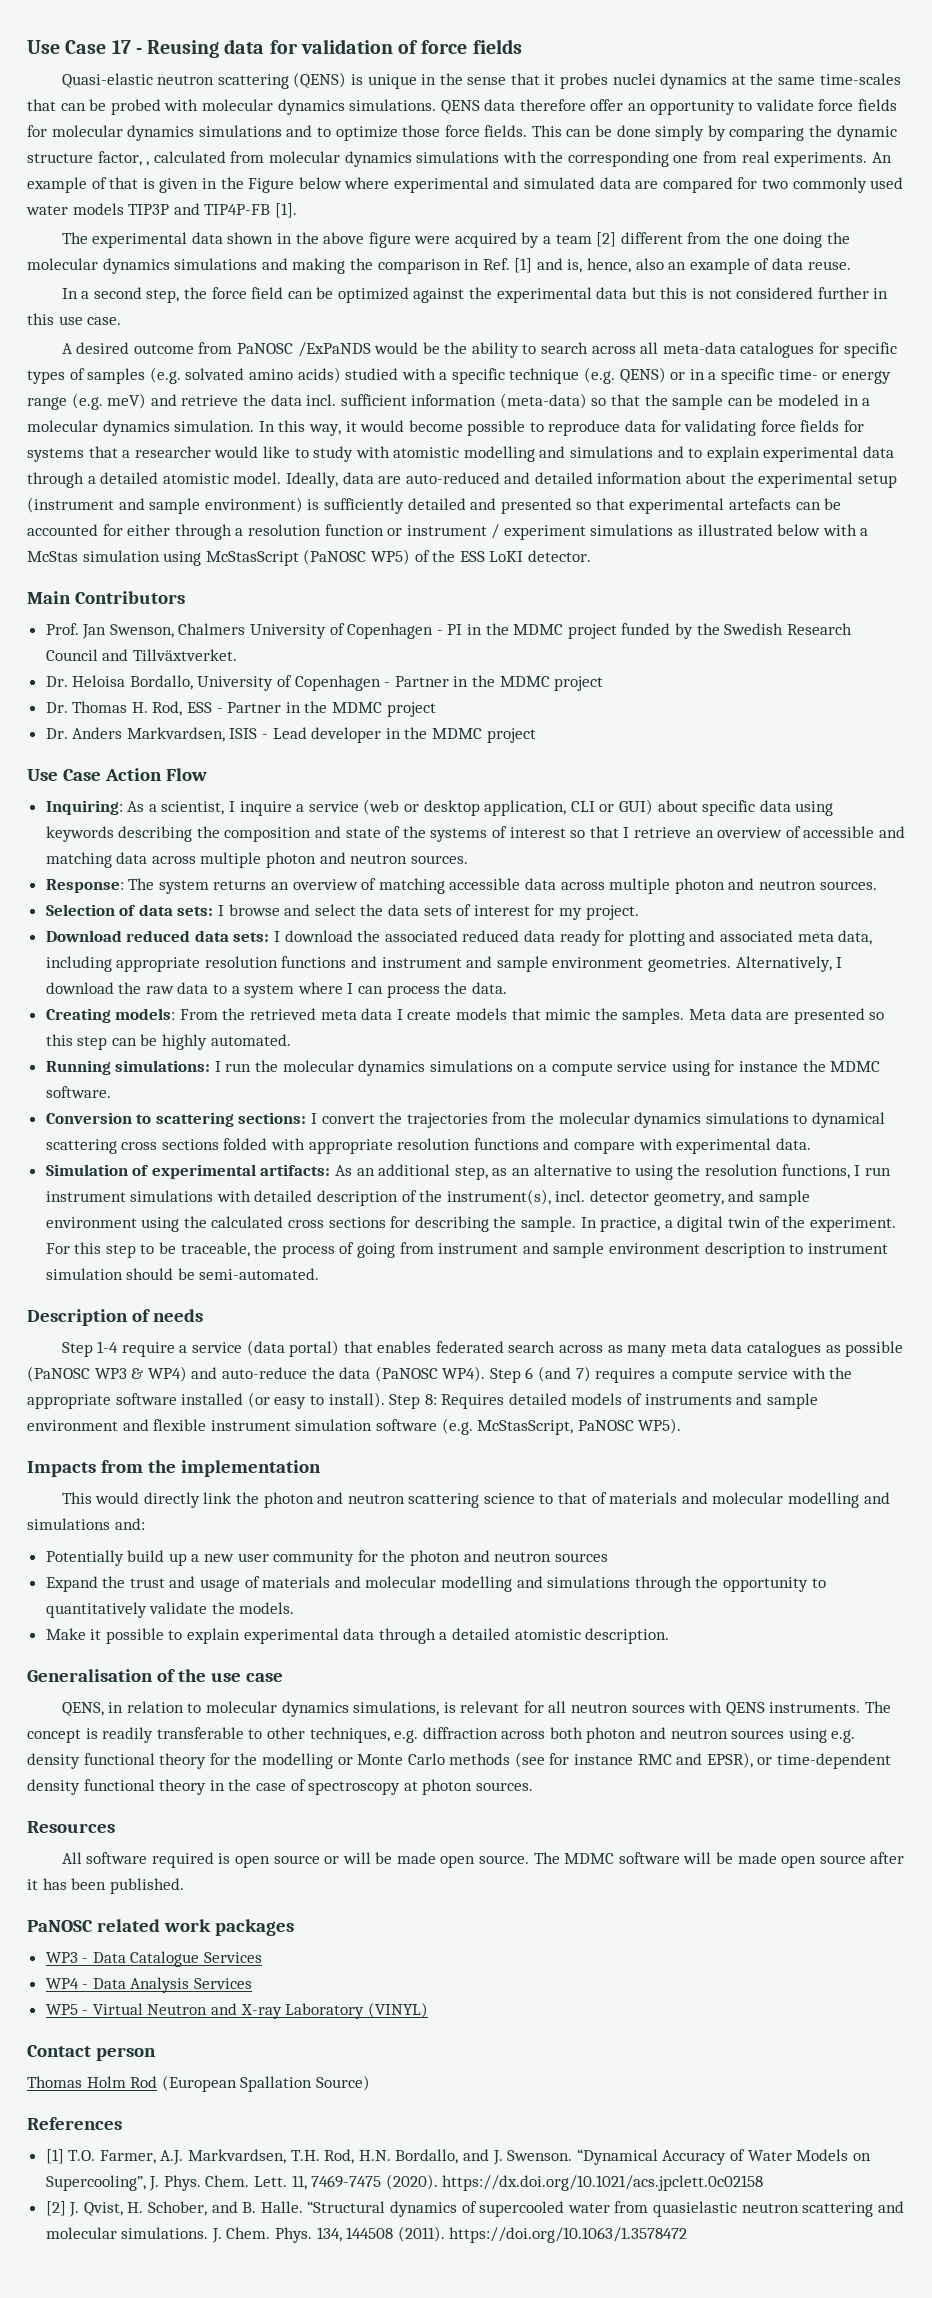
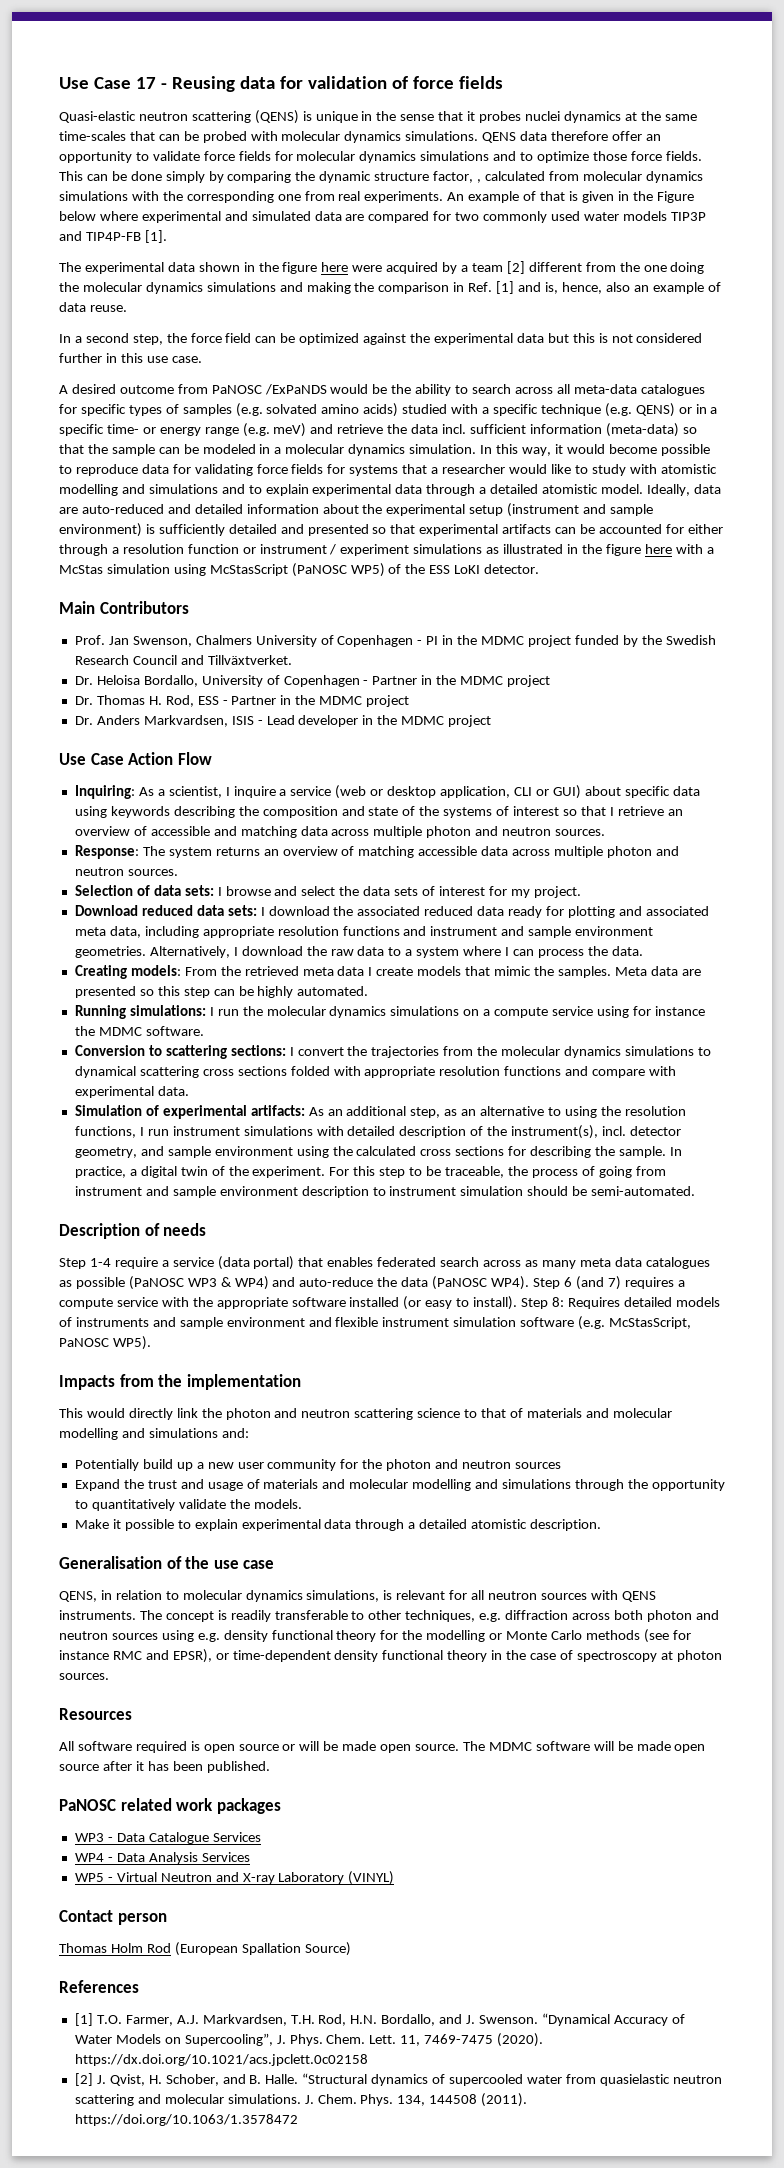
- The experimental data shown in the above figure were acquired by a team [2] different from the one doing the molecular dynamics simulations and making the comparison in Ref. [1] and is, hence, also an example of data reuse.
+ The experimental data shown in the figure here were acquired by a team [2] different from the one doing the molecular dynamics simulations and making the comparison in Ref. [1] and is, hence, also an example of data reuse.
- Ideally, data are auto-reduced and detailed information about the experimental setup (instrument and sample environment) is sufficiently detailed and presented so that experimental artefacts can be accounted for either through a resolution function or instrument / experiment simulations as illustrated below with a McStas simulation using McStasScript (PaNOSC WP5) of the ESS LoKI detector.
+ Ideally, data are auto-reduced and detailed information about the experimental setup (instrument and sample environment) is sufficiently detailed and presented so that experimental artifacts can be accounted for either through a resolution function or instrument / experiment simulations as illustrated in the figure here with a McStas simulation using McStasScript (PaNOSC WP5) of the ESS LoKI detector.

